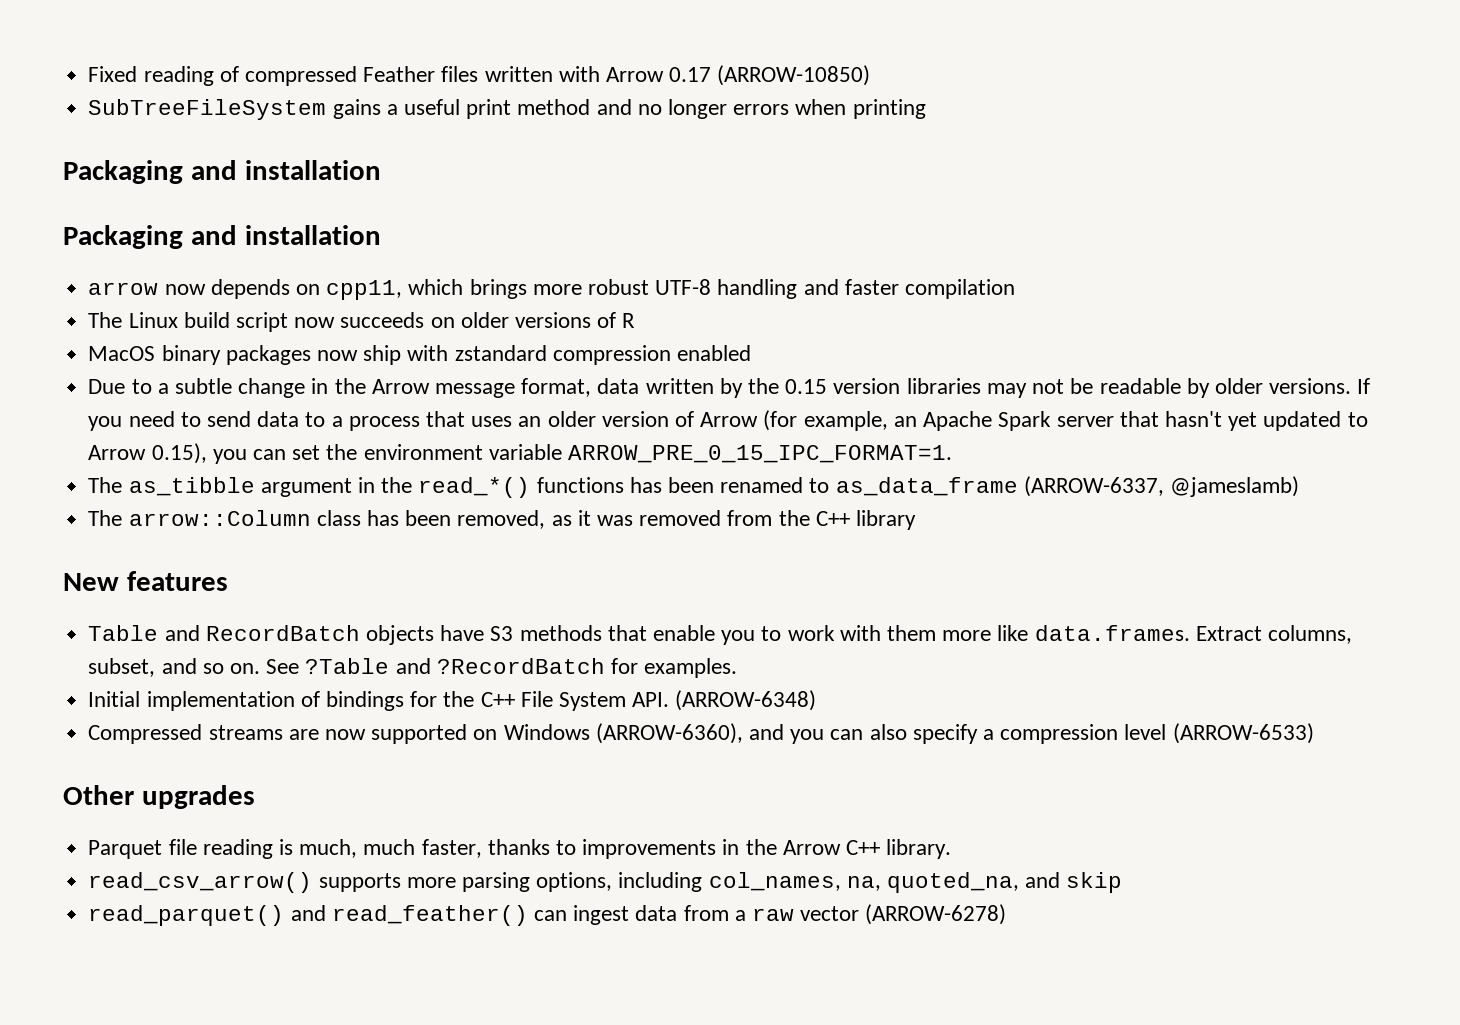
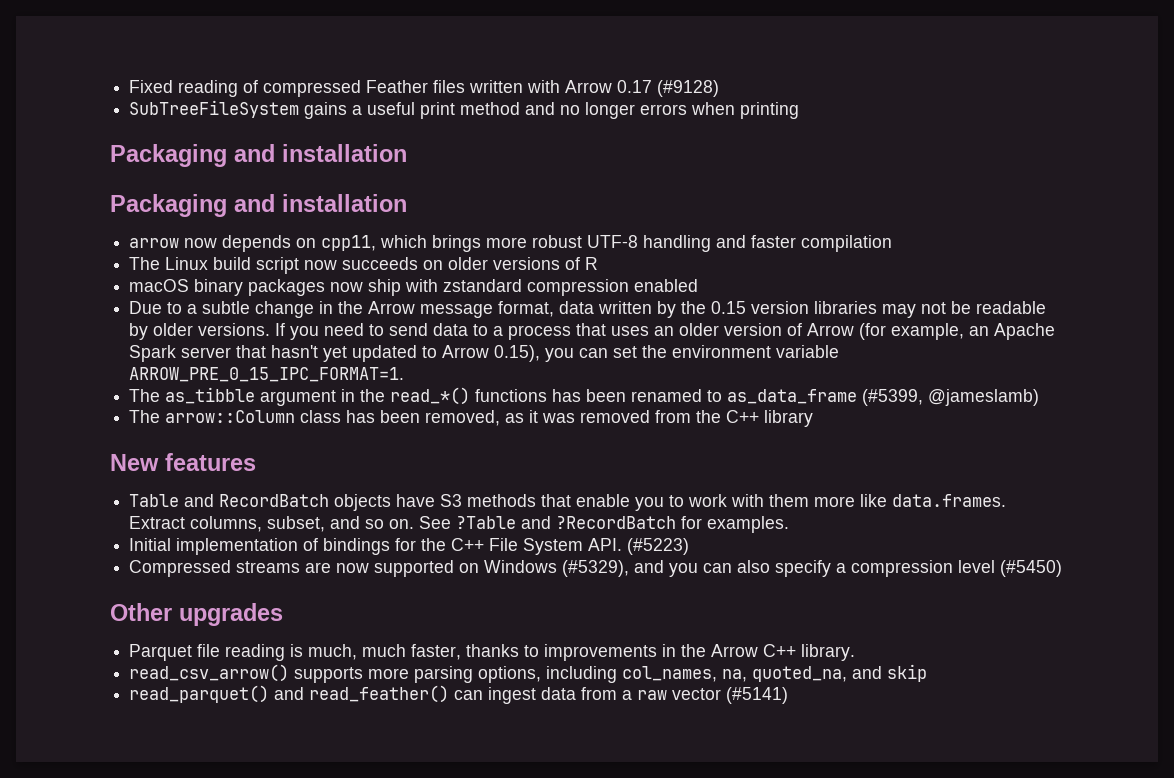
- Fixed reading of compressed Feather files written with Arrow 0.17 (ARROW-10850)
+ Fixed reading of compressed Feather files written with Arrow 0.17 (#9128)
- MacOS binary packages now ship with zstandard compression enabled
+ macOS binary packages now ship with zstandard compression enabled
- The as_tibble argument in the read_*() functions has been renamed to as_data_frame (ARROW-6337, @jameslamb)
+ The as_tibble argument in the read_*() functions has been renamed to as_data_frame (#5399, @jameslamb)
- Initial implementation of bindings for the C++ File System API. (ARROW-6348)
+ Initial implementation of bindings for the C++ File System API. (#5223)
- Compressed streams are now supported on Windows (ARROW-6360), and you can also specify a compression level (ARROW-6533)
+ Compressed streams are now supported on Windows (#5329), and you can also specify a compression level (#5450)
- read_parquet() and read_feather() can ingest data from a raw vector (ARROW-6278)
+ read_parquet() and read_feather() can ingest data from a raw vector (#5141)

